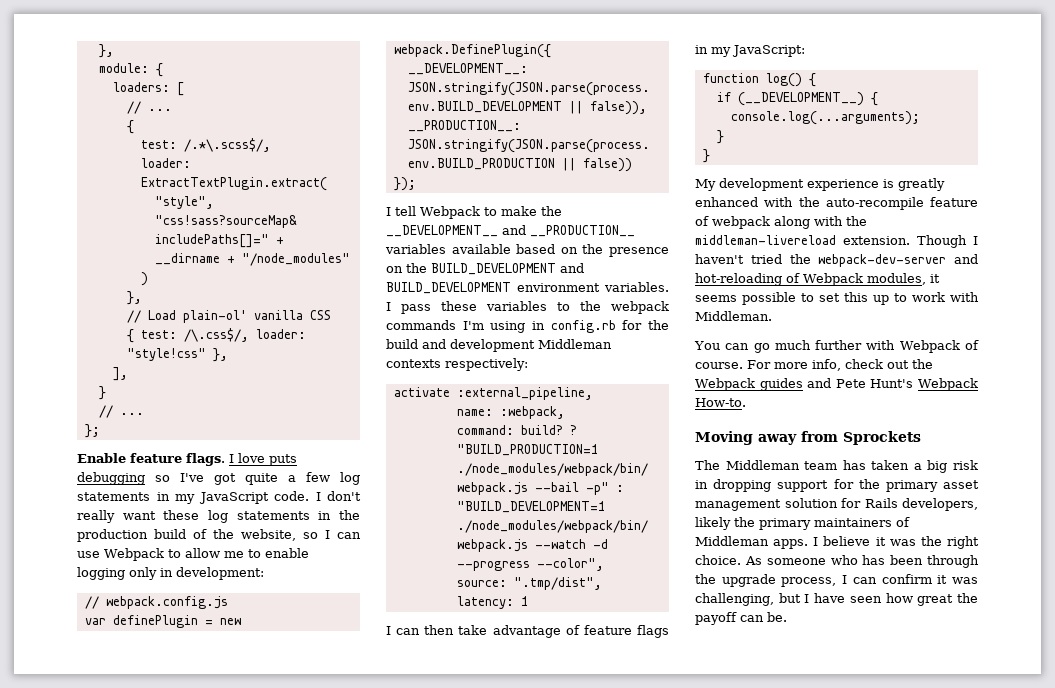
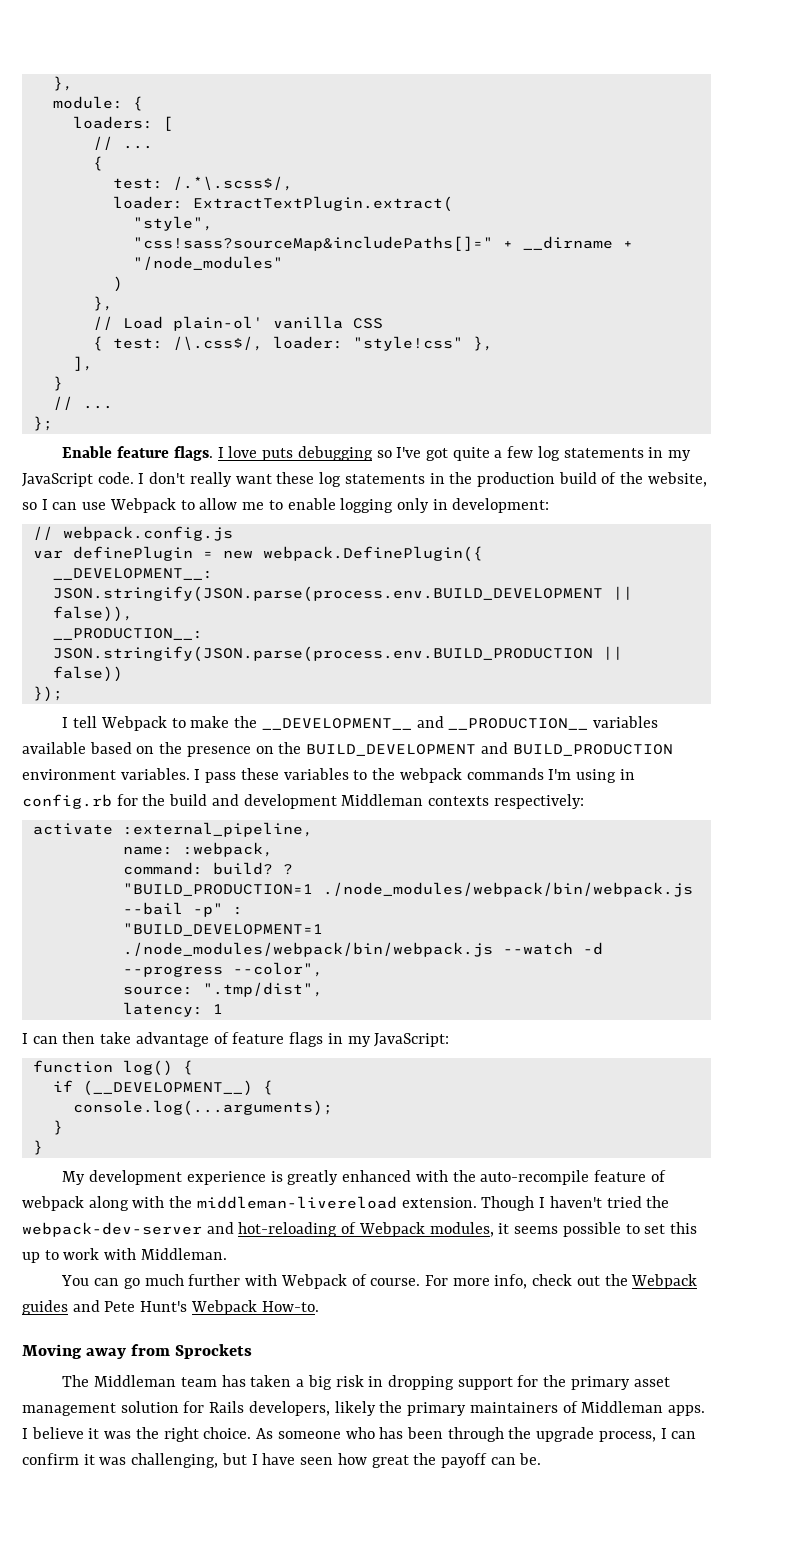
- I tell Webpack to make the __DEVELOPMENT__ and __PRODUCTION__ variables available based on the presence on the BUILD_DEVELOPMENT and BUILD_DEVELOPMENT environment variables.
+ I tell Webpack to make the __DEVELOPMENT__ and __PRODUCTION__ variables available based on the presence on the BUILD_DEVELOPMENT and BUILD_PRODUCTION environment variables.

